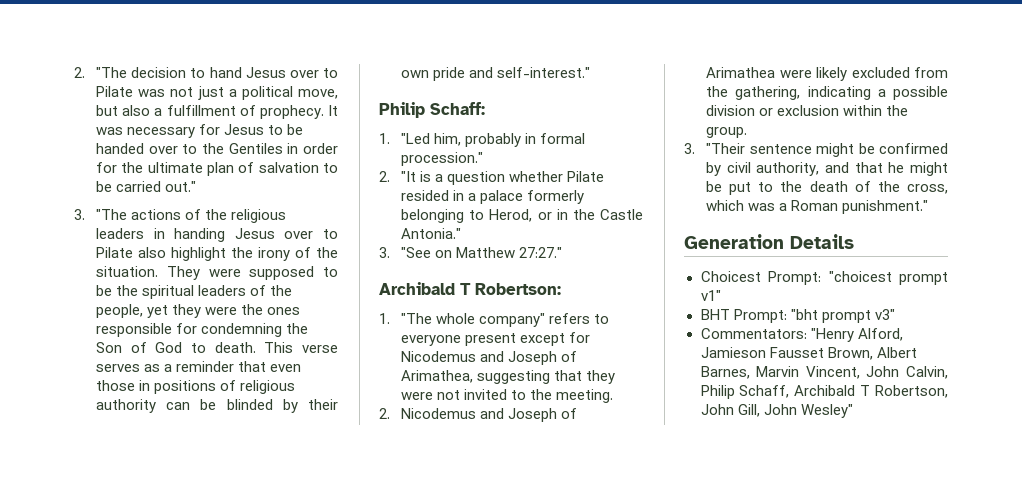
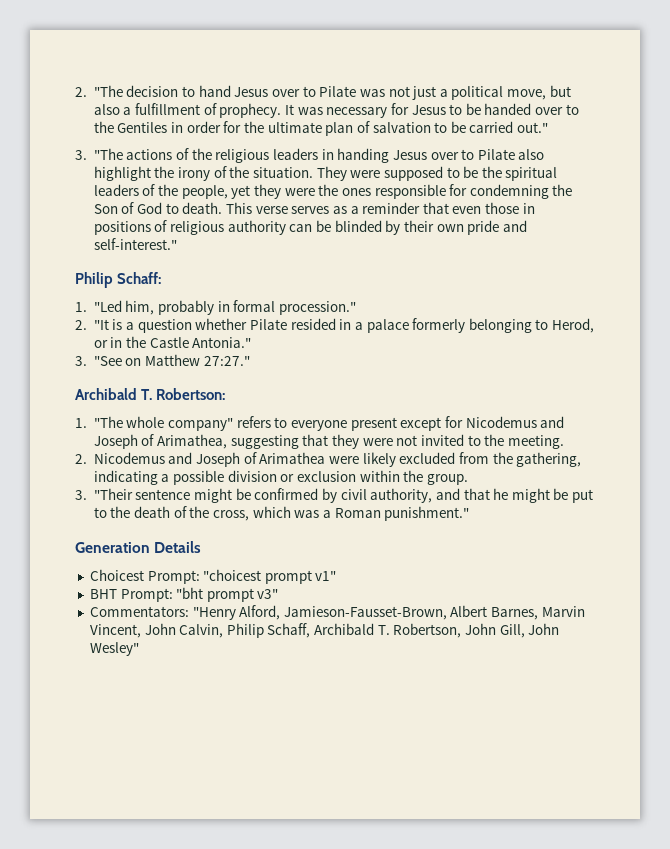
- Archibald T Robertson:
+ Archibald T. Robertson:
- Commentators: "Henry Alford, Jamieson Fausset Brown, Albert Barnes, Marvin Vincent, John Calvin, Philip Schaff, Archibald T Robertson, John Gill, John Wesley"
+ Commentators: "Henry Alford, Jamieson-Fausset-Brown, Albert Barnes, Marvin Vincent, John Calvin, Philip Schaff, Archibald T. Robertson, John Gill, John Wesley"

